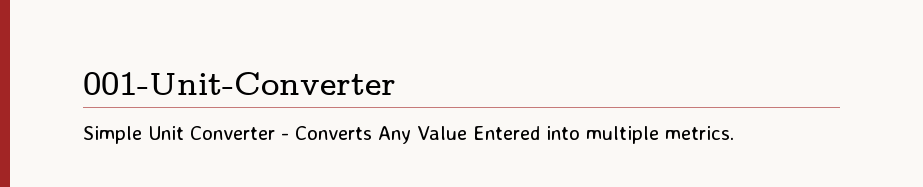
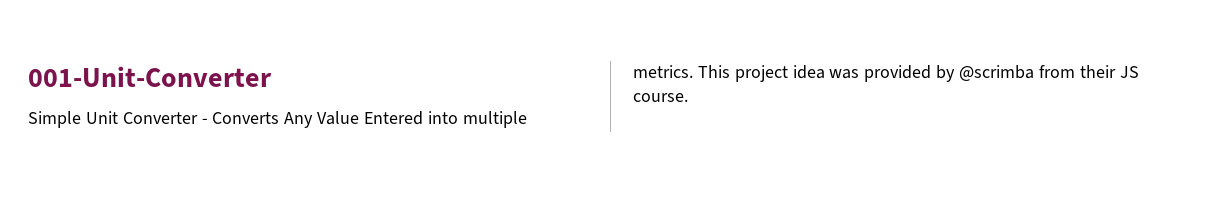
+ This project idea was provided by @scrimba from their JS course.

